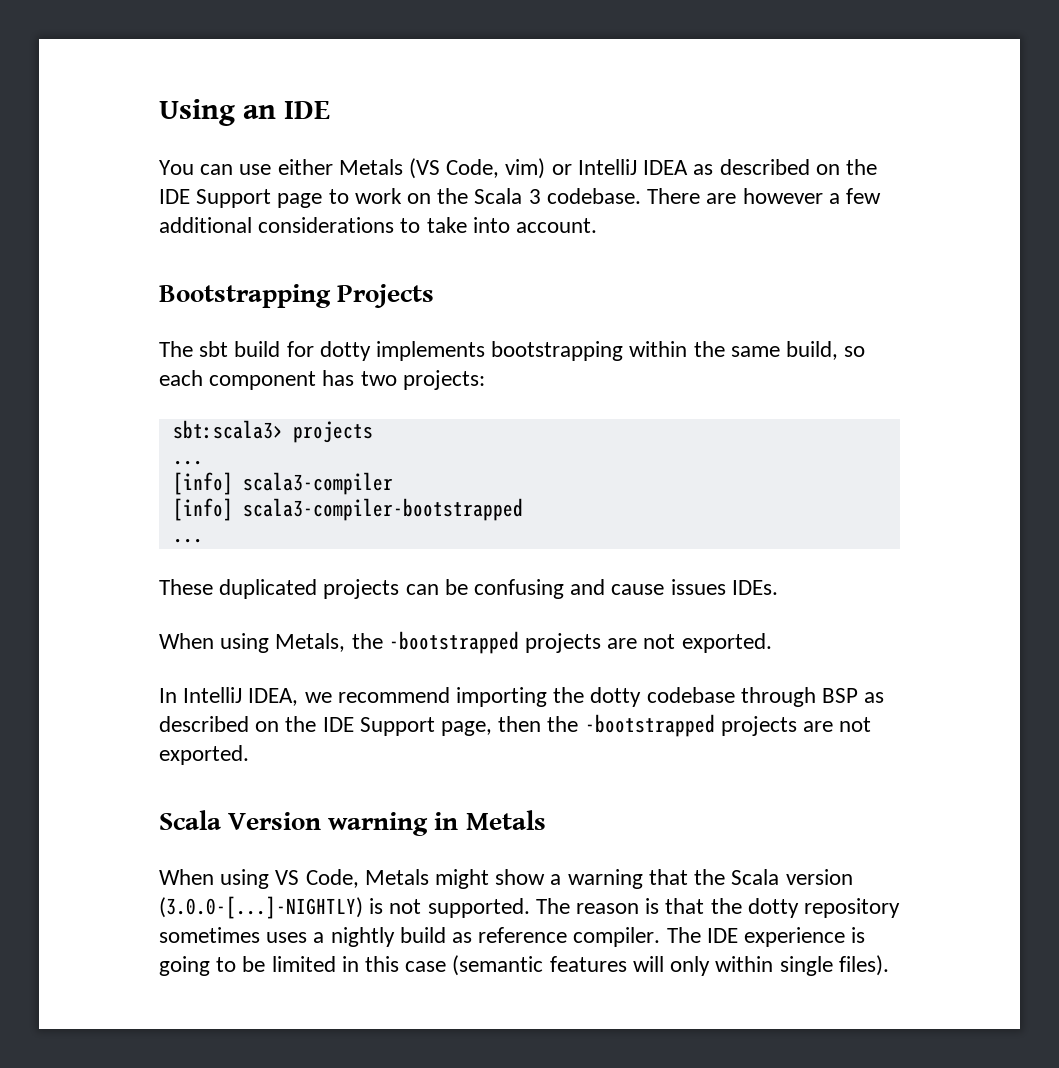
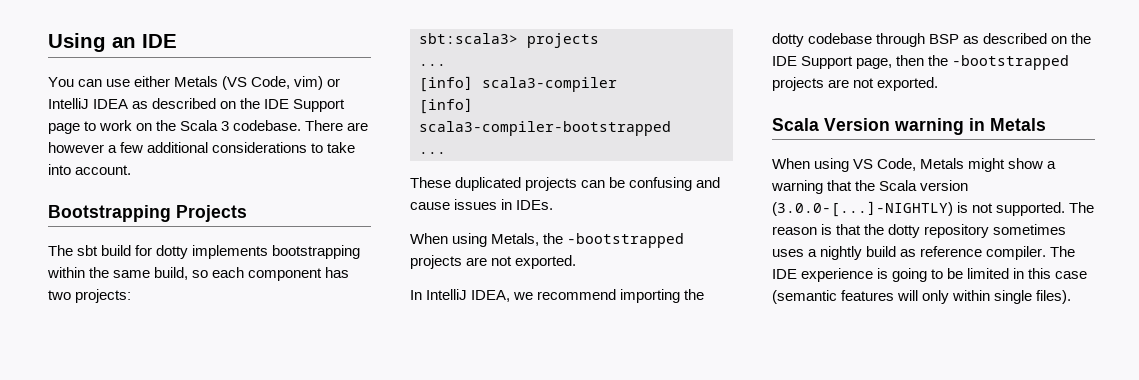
- These duplicated projects can be confusing and cause issues IDEs.
+ These duplicated projects can be confusing and cause issues in IDEs.

